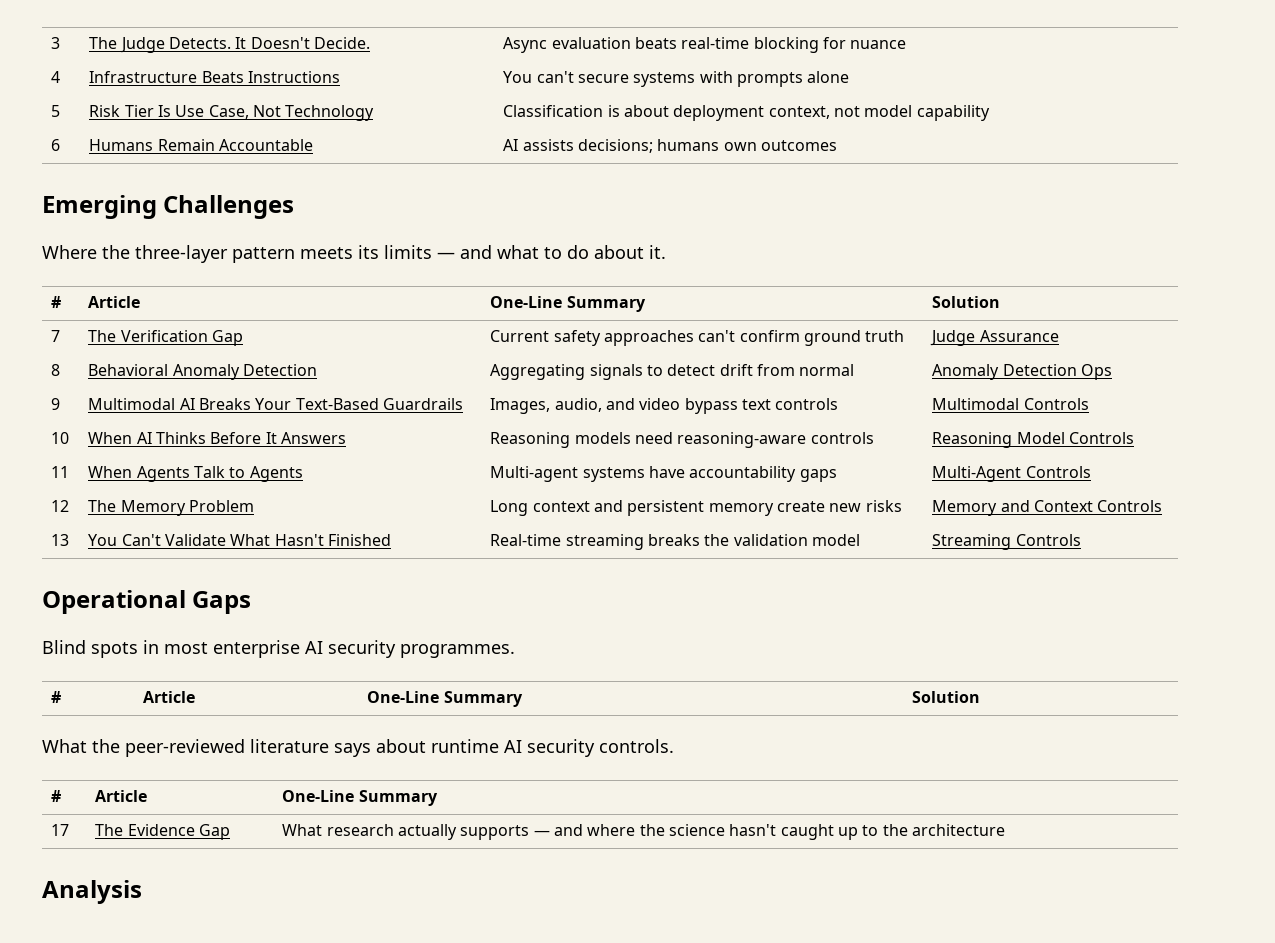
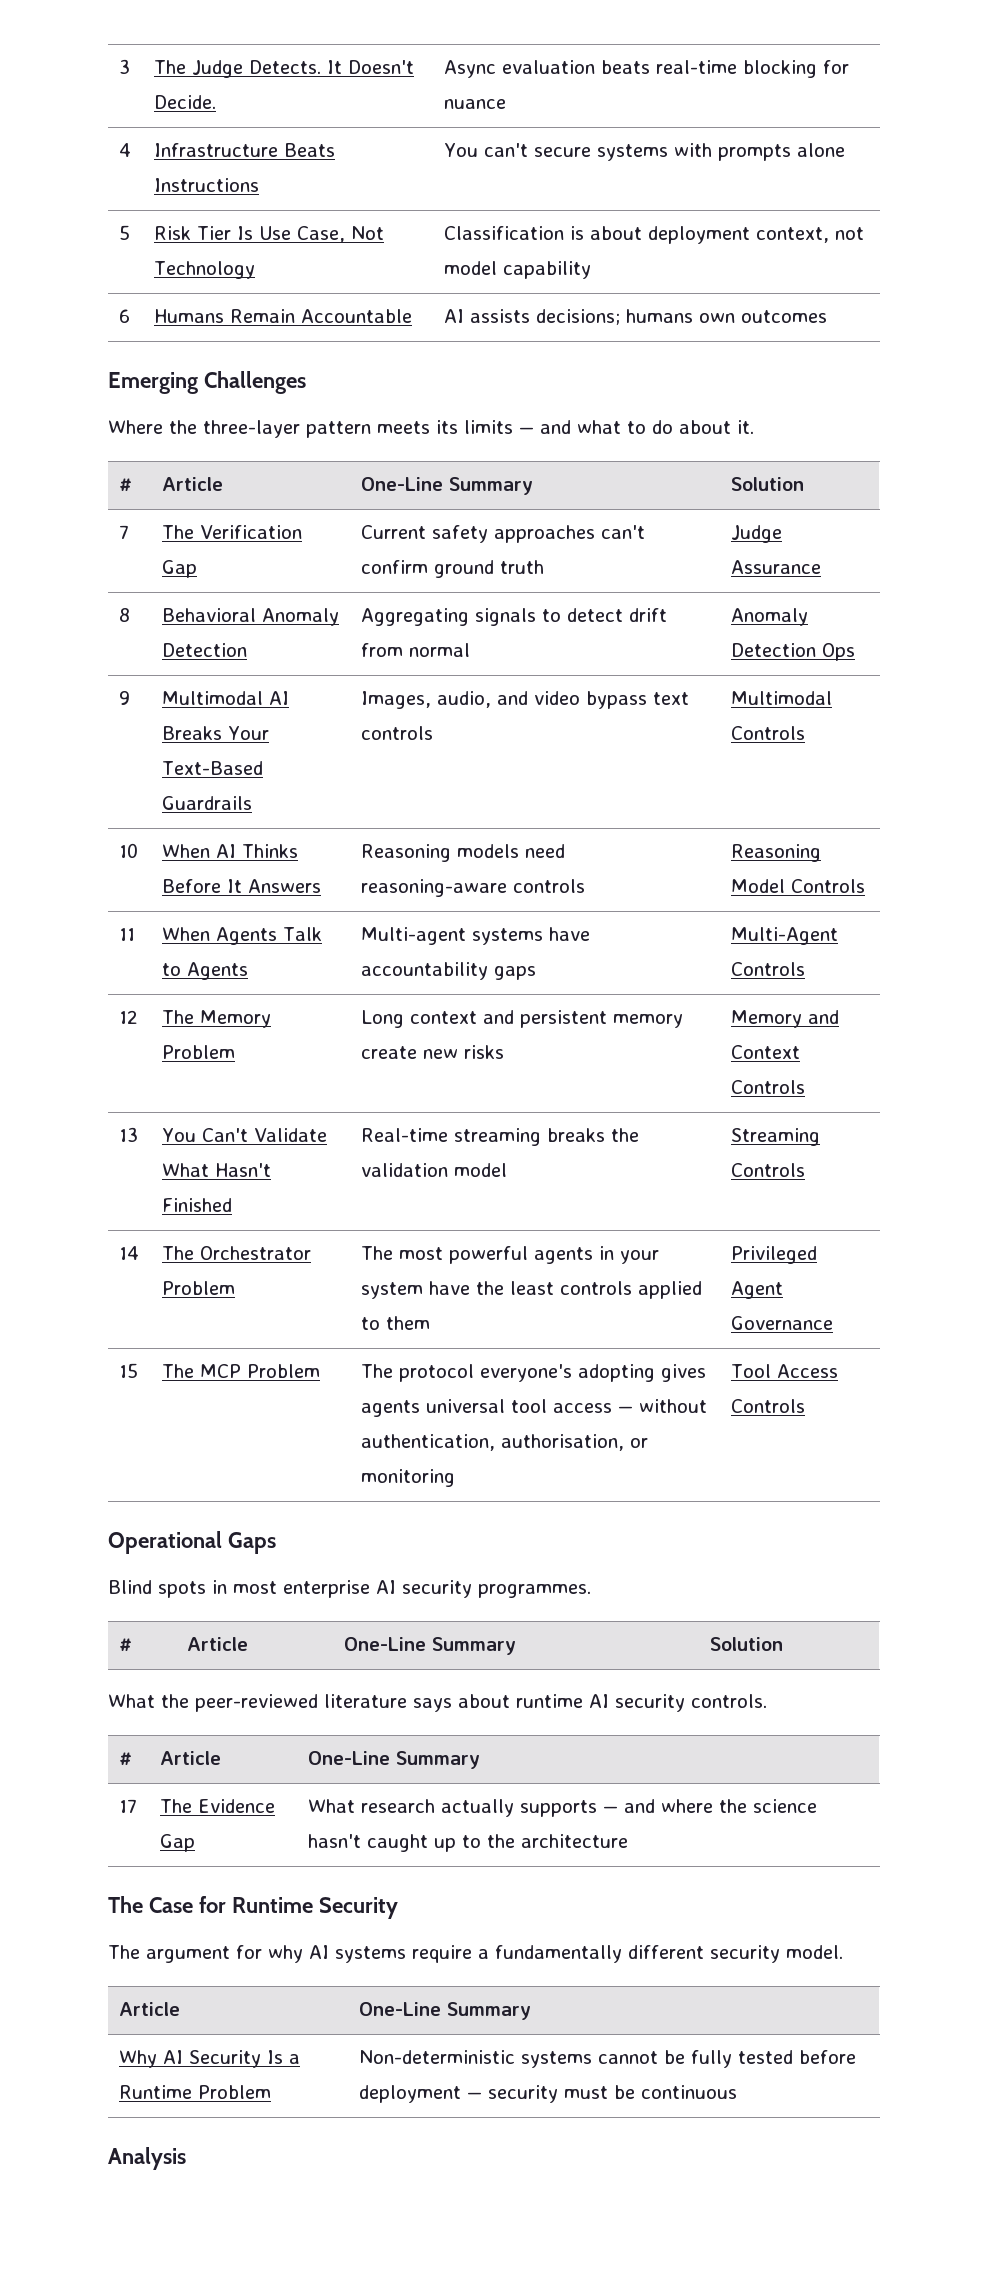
+ 14 | The Orchestrator Problem | The most powerful agents in your system have the least controls applied to them | Privileged Agent Governance
+ 15 | The MCP Problem | The protocol everyone's adopting gives agents universal tool access — without authentication, authorisation, or monitoring | Tool Access Controls
+ The Case for Runtime Security
+ The argument for why AI systems require a fundamentally different security model.
+ Article | One-Line Summary
+ Why AI Security Is a Runtime Problem | Non-deterministic systems cannot be fully tested before deployment — security must be continuous

